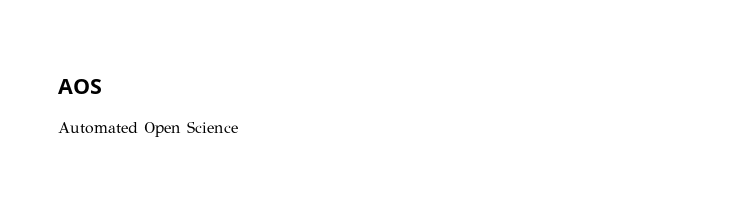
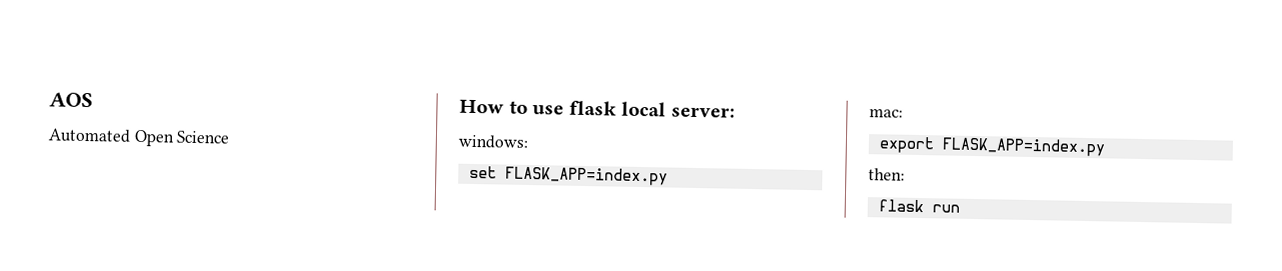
+ How to use flask local server:
+ windows:
+ set FLASK_APP=index.py
+ mac:
+ export FLASK_APP=index.py
+ then:
+ flask run

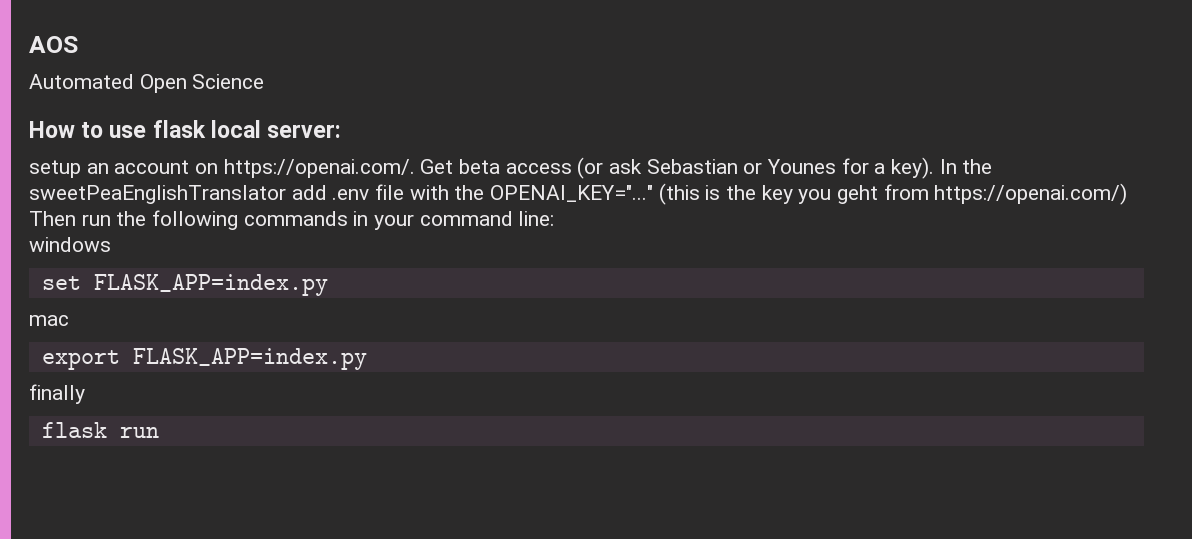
- windows:
+ setup an account on https://openai.com/. Get beta access (or ask Sebastian or Younes for a key). In the sweetPeaEnglishTranslator add .env file with the OPENAI_KEY="..." (this is the key you geht from https://openai.com/) Then run the following commands in your command line:
+ windows
- mac:
+ mac
- then:
+ finally

